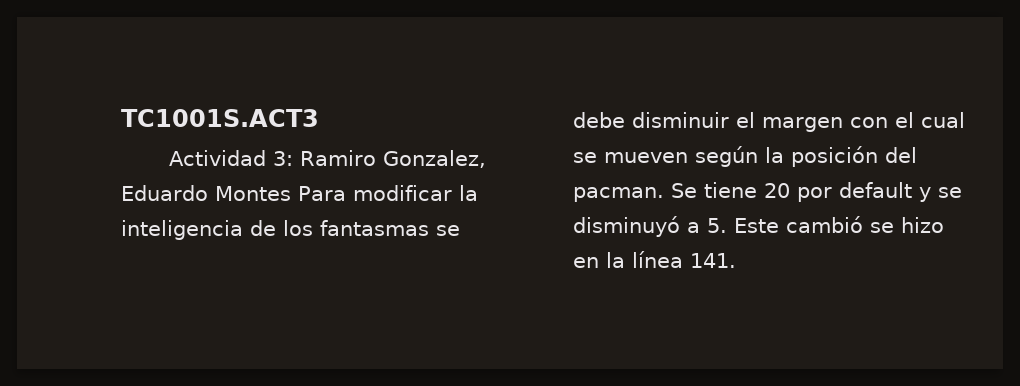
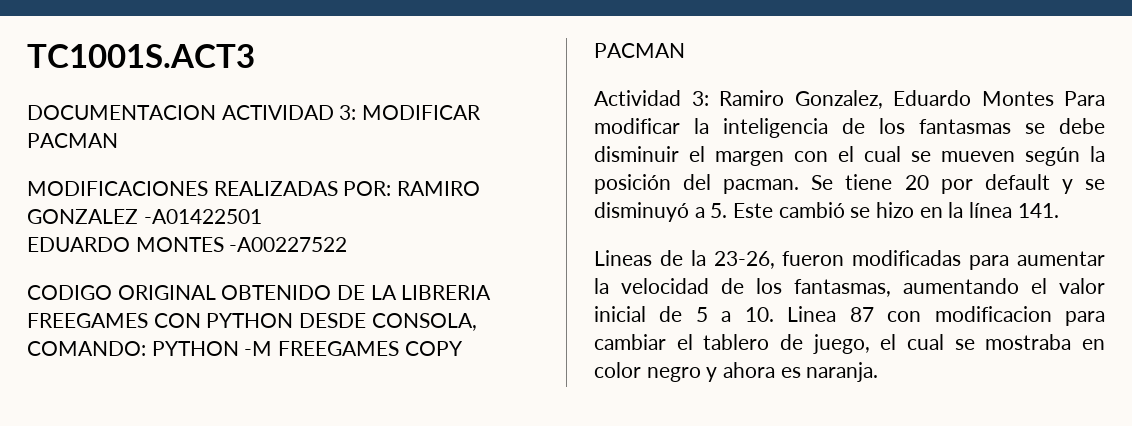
+ DOCUMENTACION ACTIVIDAD 3: MODIFICAR PACMAN
+ MODIFICACIONES REALIZADAS POR: RAMIRO GONZALEZ -A01422501
+ EDUARDO MONTES -A00227522
+ CODIGO ORIGINAL OBTENIDO DE LA LIBRERIA FREEGAMES CON PYTHON DESDE CONSOLA, COMANDO: PYTHON -M FREEGAMES COPY PACMAN
+ Lineas de la 23-26, fueron modificadas para aumentar la velocidad de los fantasmas, aumentando el valor inicial de 5 a 10. Linea 87 con modificacion para cambiar el tablero de juego, el cual se mostraba en color negro y ahora es naranja.

